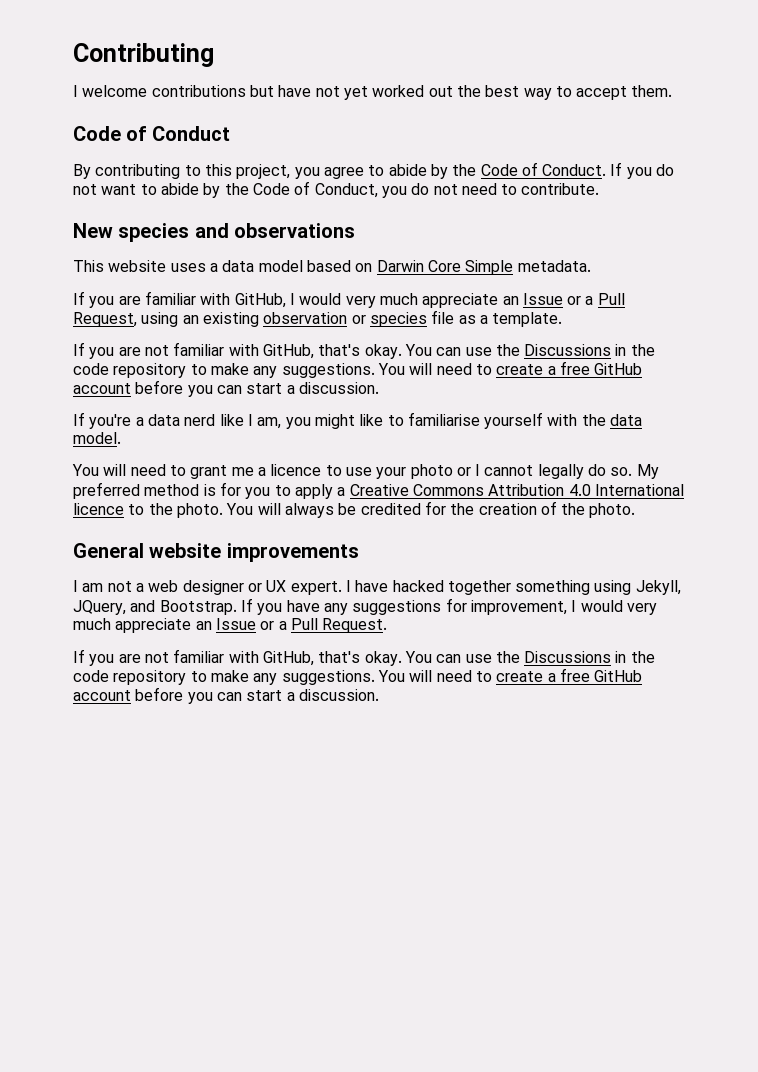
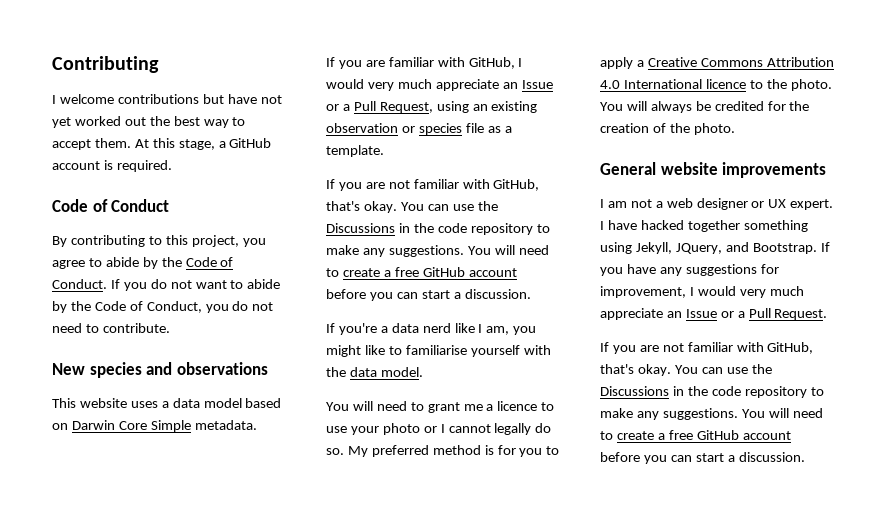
+ At this stage, a GitHub account is required.

